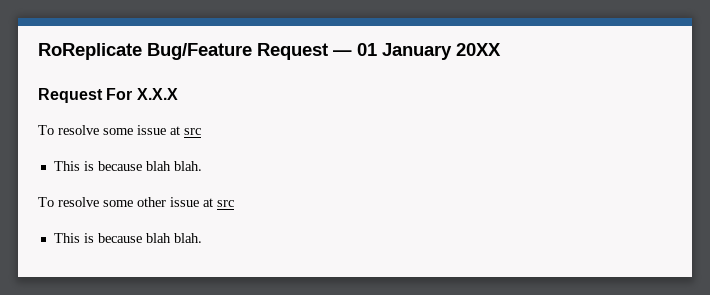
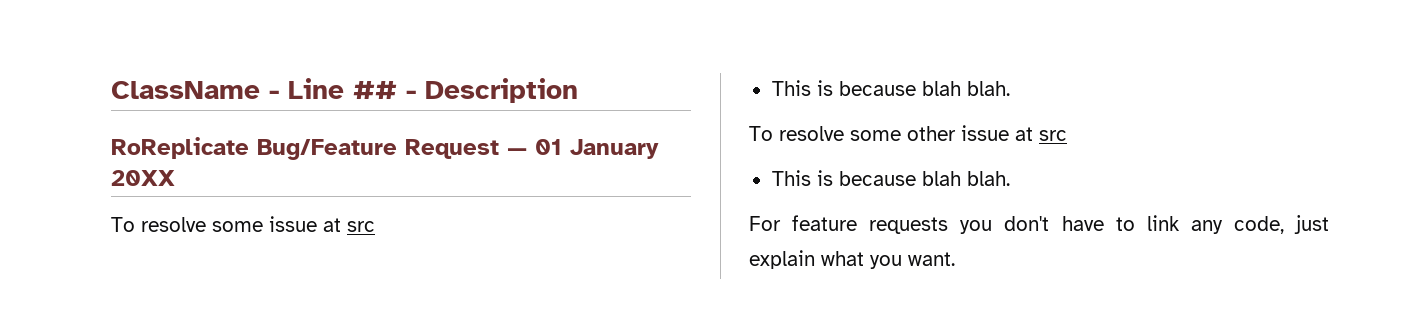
+ ClassName - Line ## - Description
- Request For X.X.X
+ For feature requests you don't have to link any code, just explain what you want.

